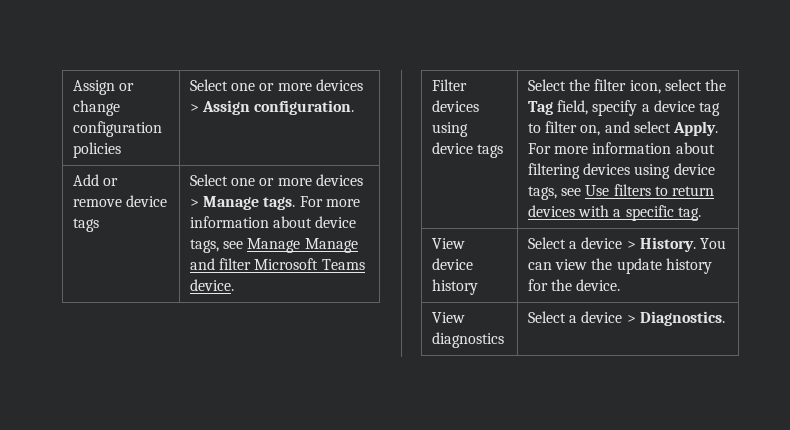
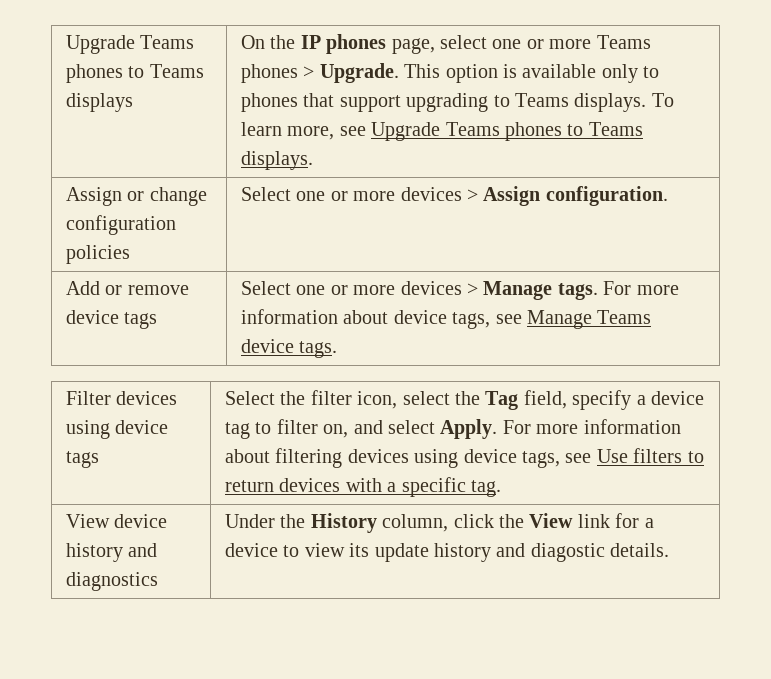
+ Upgrade Teams phones to Teams displays | On the IP phones page, select one or more Teams phones > Upgrade. This option is available only to phones that support upgrading to Teams displays. To learn more, see Upgrade Teams phones to Teams displays.
- Add or remove device tags | Select one or more devices > Manage tags. For more information about device tags, see Manage Manage and filter Microsoft Teams device.
+ Add or remove device tags | Select one or more devices > Manage tags. For more information about device tags, see Manage Teams device tags.
- View device history | Select a device > History. You can view the update history for the device.
- View diagnostics | Select a device > Diagnostics.
+ View device history and diagnostics | Under the History column, click the View link for a device to view its update history and diagostic details.

